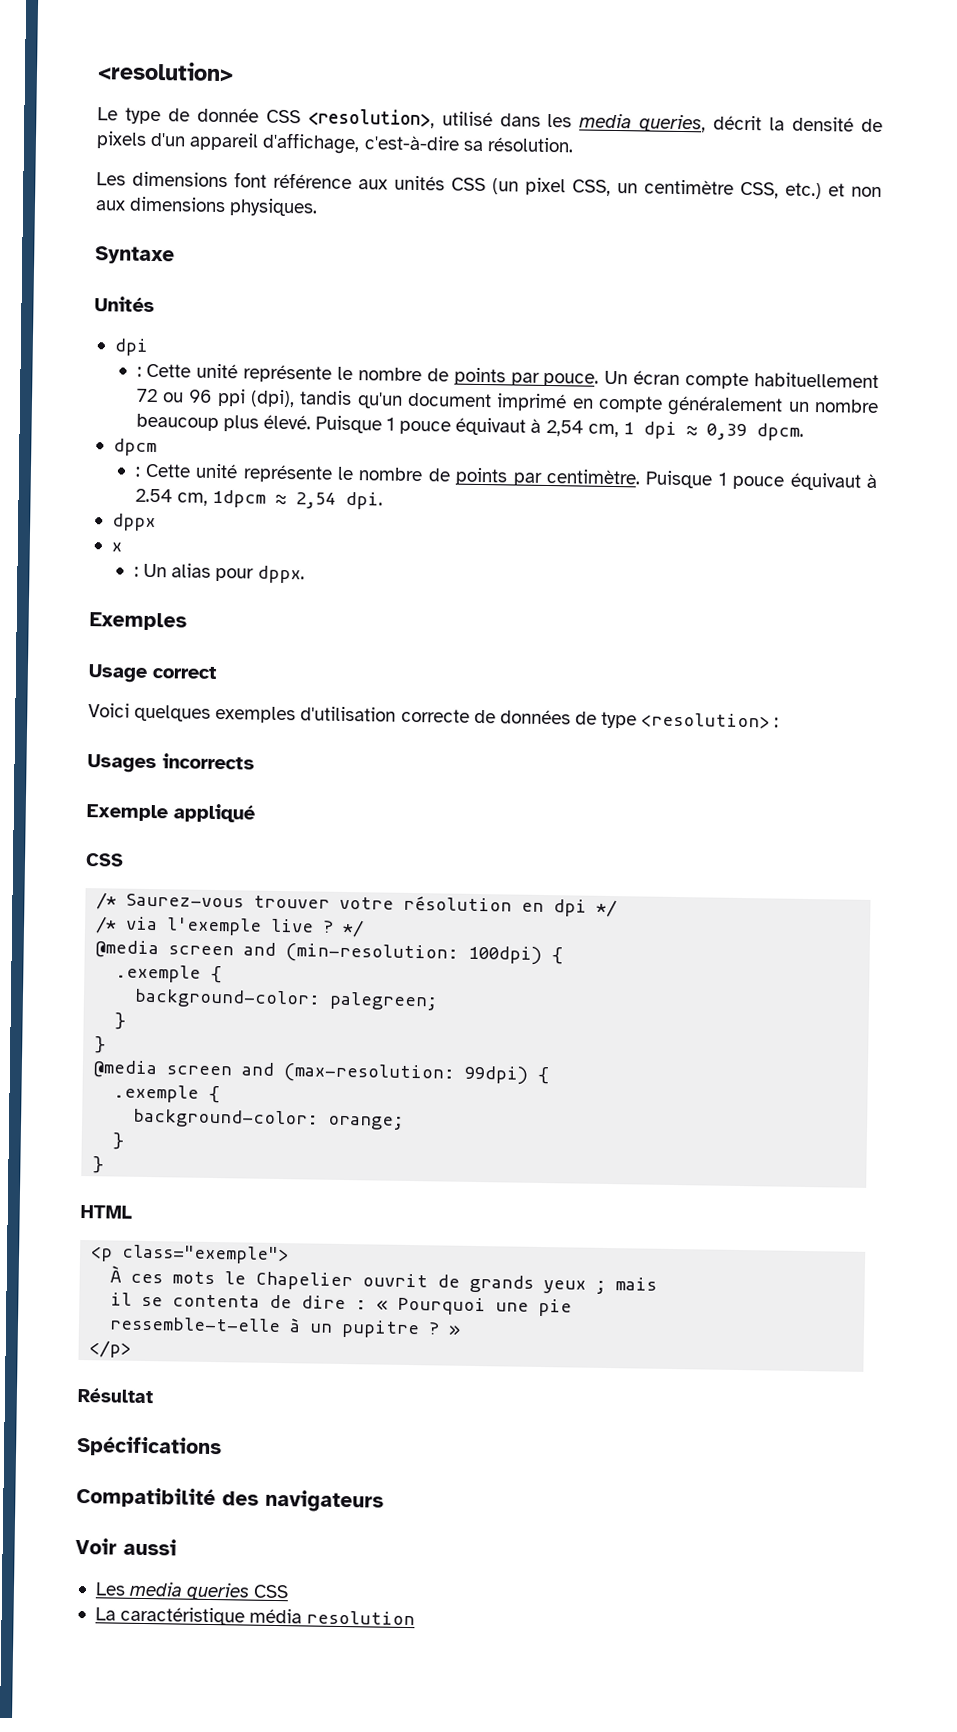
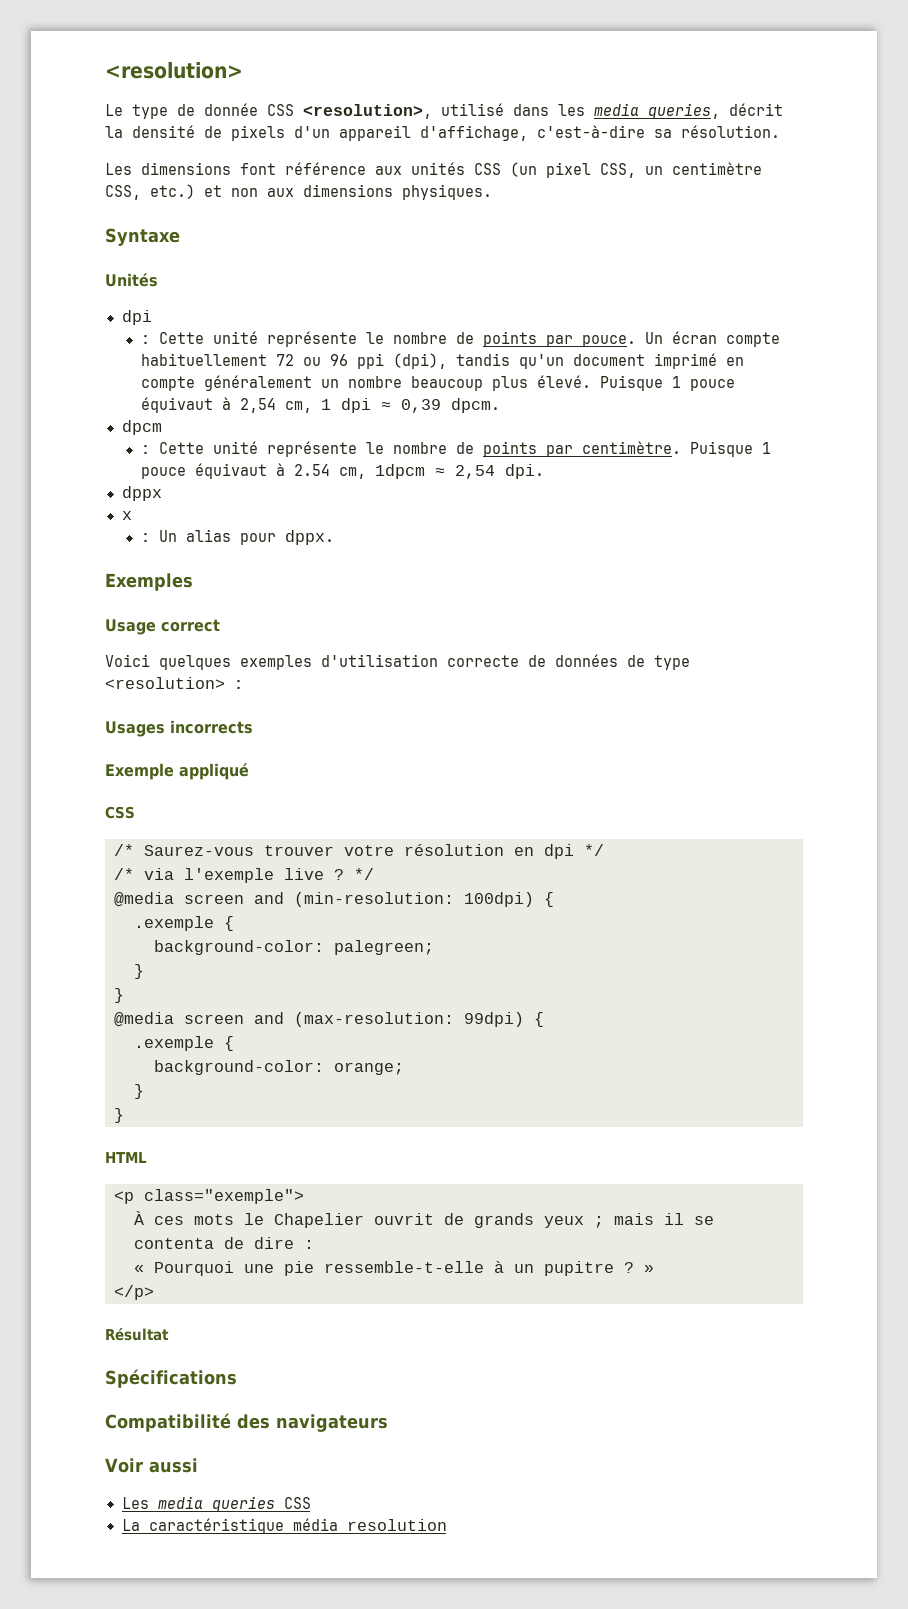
- À ces mots le Chapelier ouvrit de grands yeux ; mais
- il se contenta de dire : « Pourquoi une pie
- ressemble-t-elle à un pupitre ? »
+ À ces mots le Chapelier ouvrit de grands yeux ; mais il se contenta de dire :
+ « Pourquoi une pie ressemble-t-elle à un pupitre ? »

